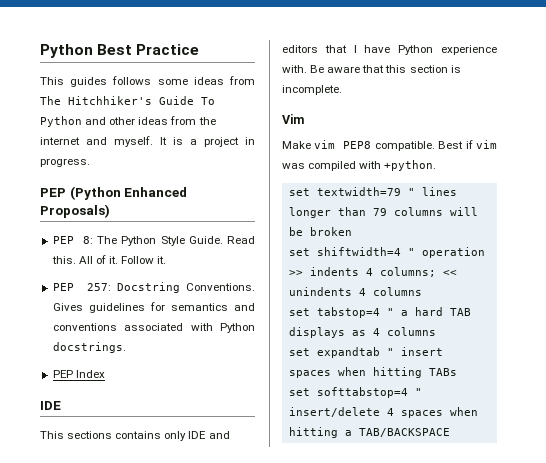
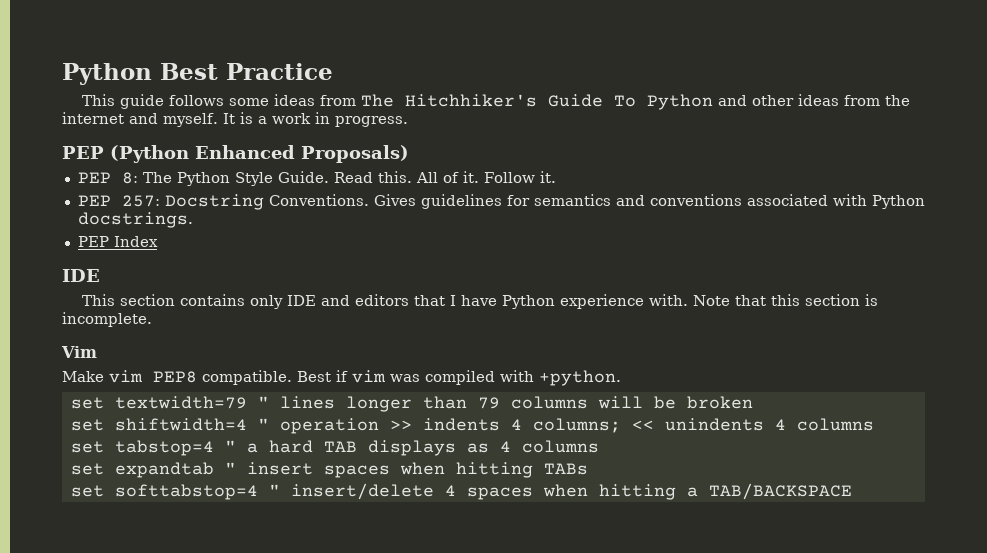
- This guides follows some ideas from The Hitchhiker's Guide To Python and other ideas from the internet and myself.
+ This guide follows some ideas from The Hitchhiker's Guide To Python and other ideas from the internet and myself.
- It is a project in progress.
+ It is a work in progress.
- This sections contains only IDE and editors that I have Python experience with.
+ This section contains only IDE and editors that I have Python experience with.
- Be aware that this section is incomplete.
+ Note that this section is incomplete.

